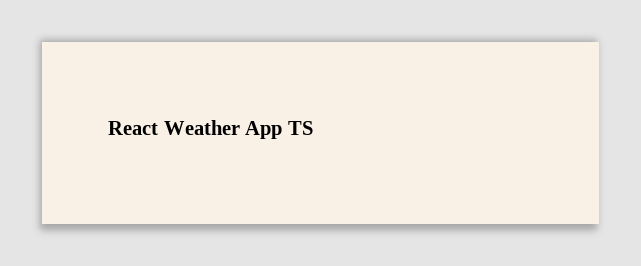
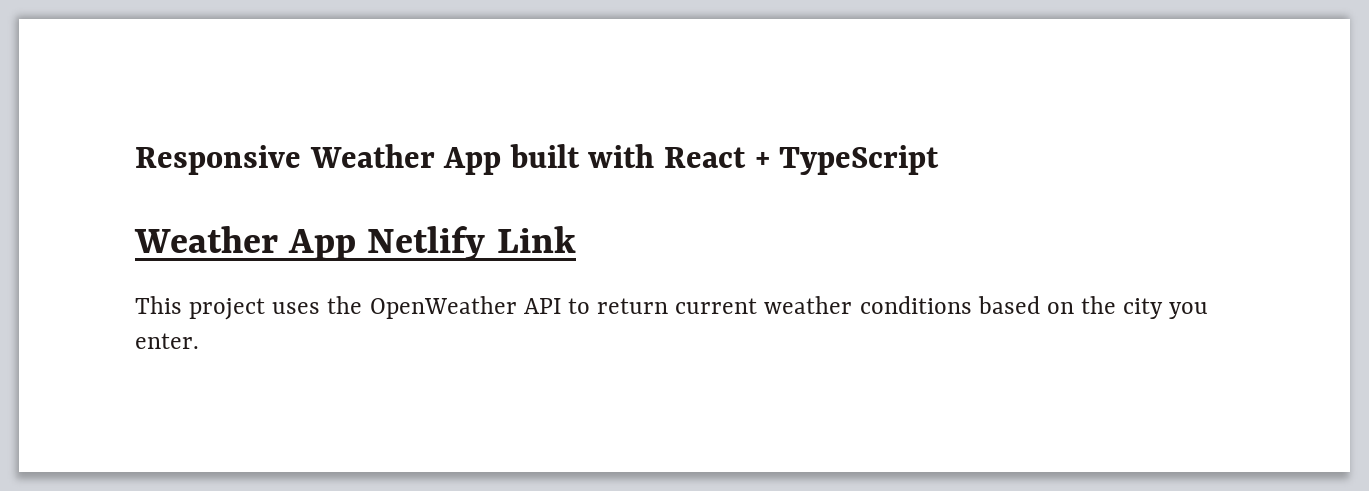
- React Weather App TS
+ Responsive Weather App built with React + TypeScript
+ Weather App Netlify Link
+ This project uses the OpenWeather API to return current weather conditions based on the city you enter.

